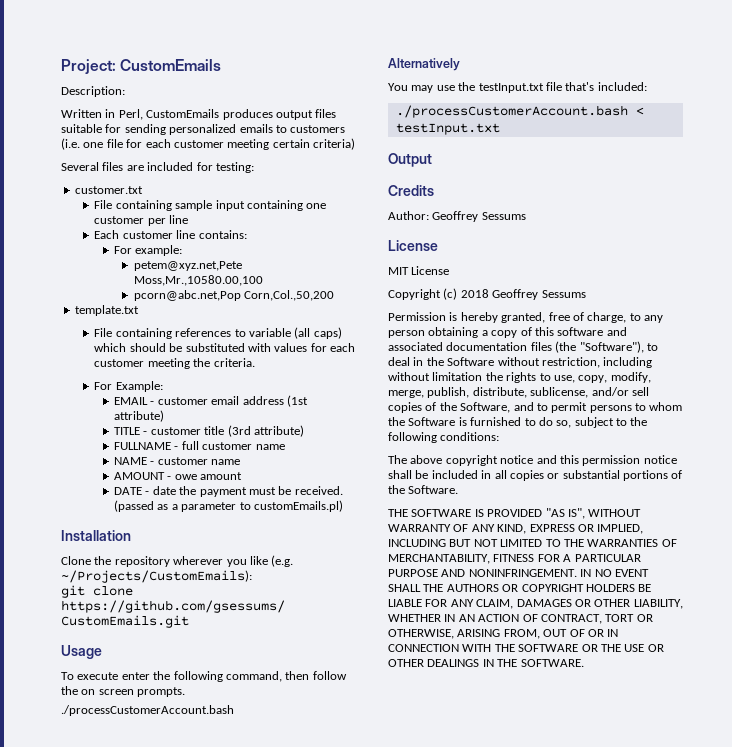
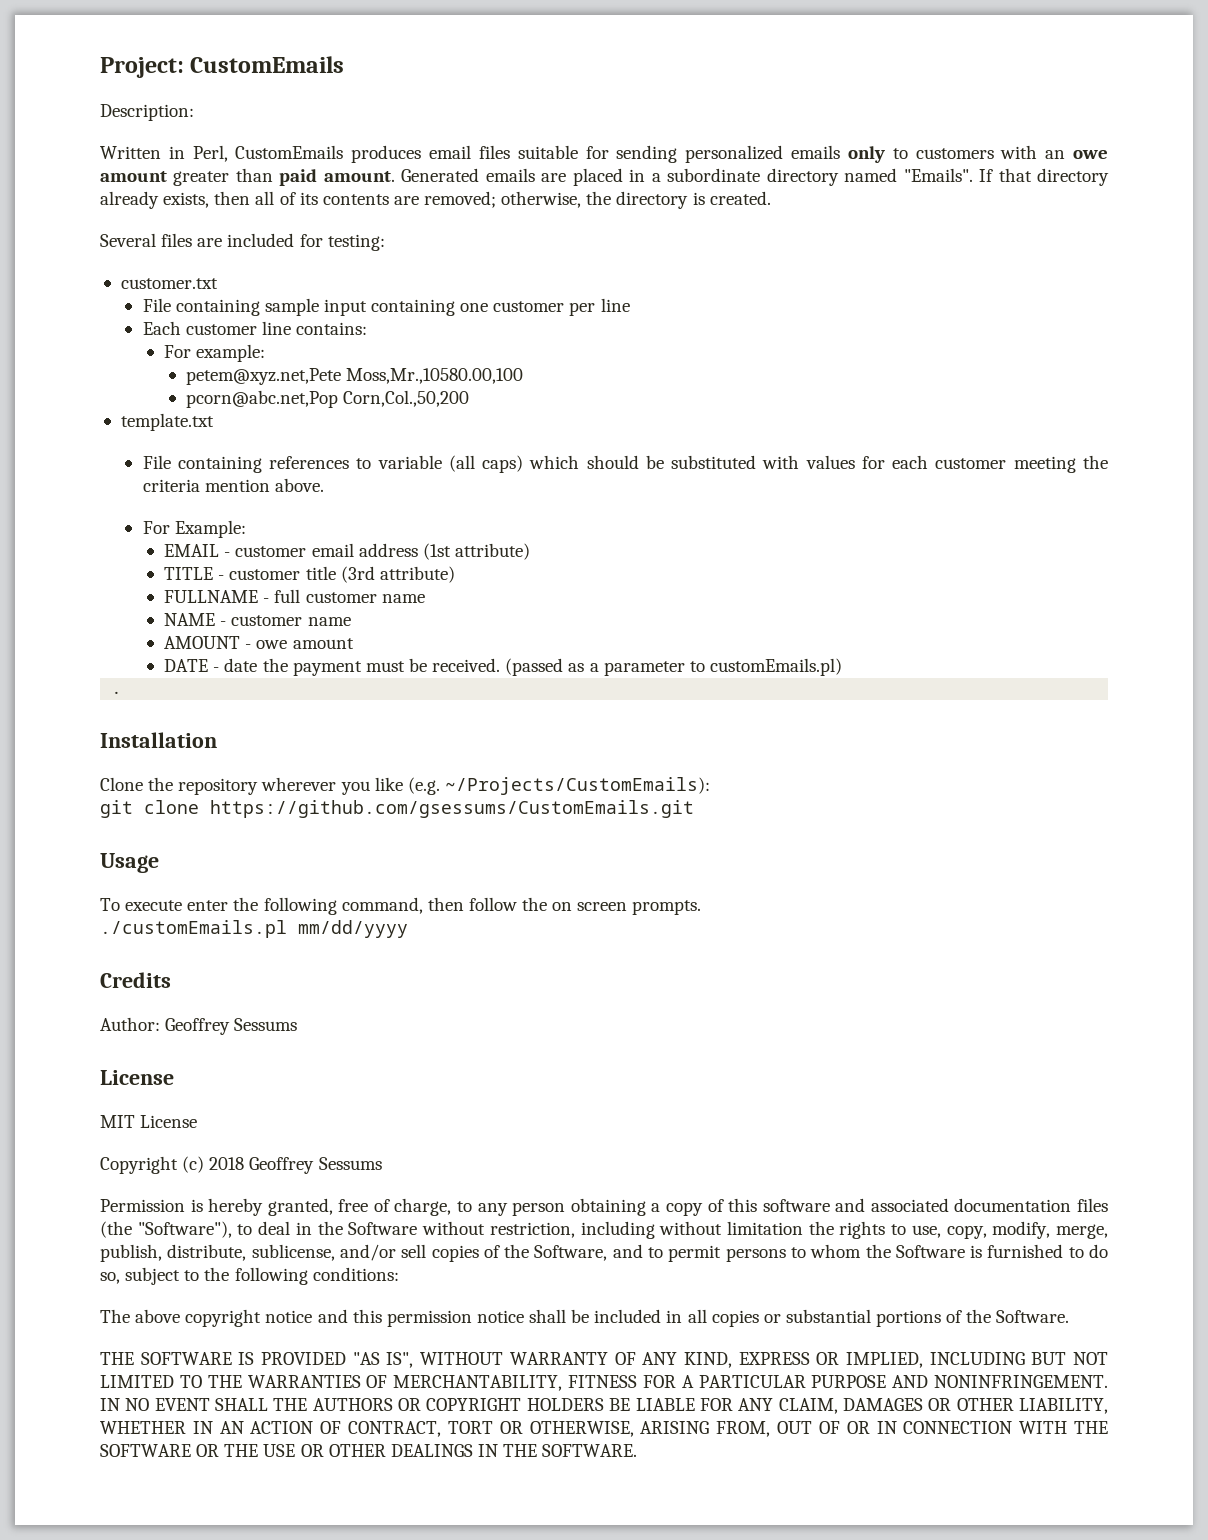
- Written in Perl, CustomEmails produces output files suitable for sending personalized emails to customers (i.e. one file for each customer meeting certain criteria)
+ Written in Perl, CustomEmails produces email files suitable for sending personalized emails only to customers with an owe amount greater than paid amount. Generated emails are placed in a subordinate directory named "Emails". If that directory already exists, then all of its contents are removed; otherwise, the directory is created.
- File containing references to variable (all caps) which should be substituted with values for each customer meeting the criteria.
+ File containing references to variable (all caps) which should be substituted with values for each customer meeting the criteria mention above.
+ .
  To execute enter the following command, then follow the on screen prompts.
- ./processCustomerAccount.bash
- Alternatively
- You may use the testInput.txt file that's included:
- ./processCustomerAccount.bash < testInput.txt
- Output
+ ./customEmails.pl mm/dd/yyyy

